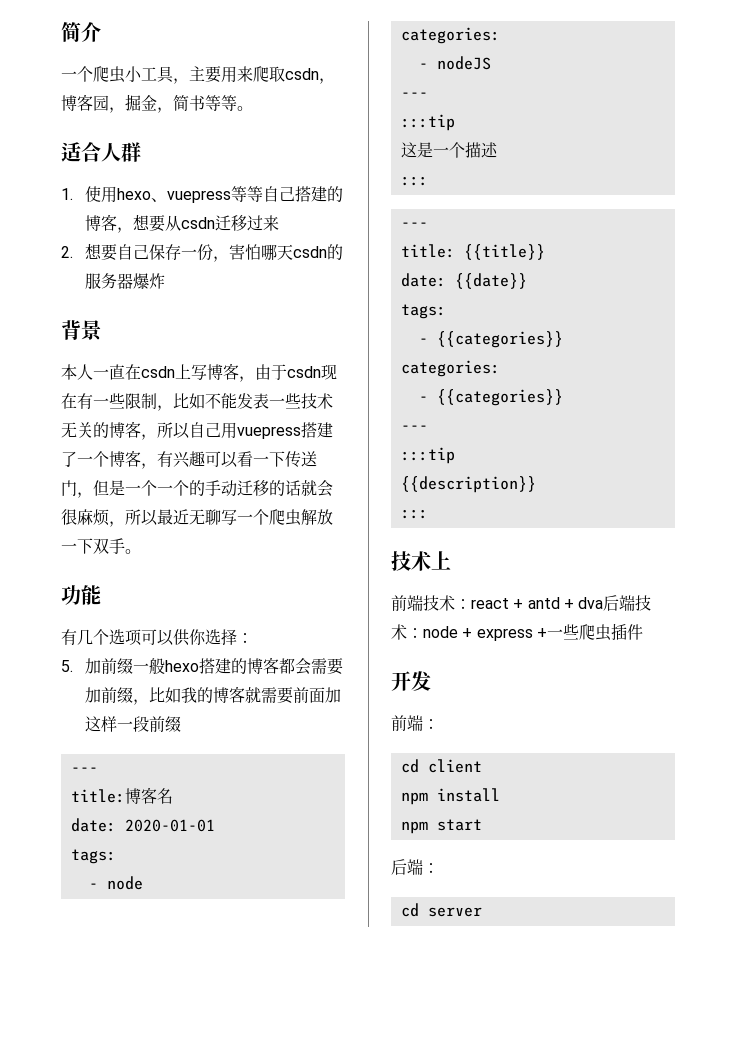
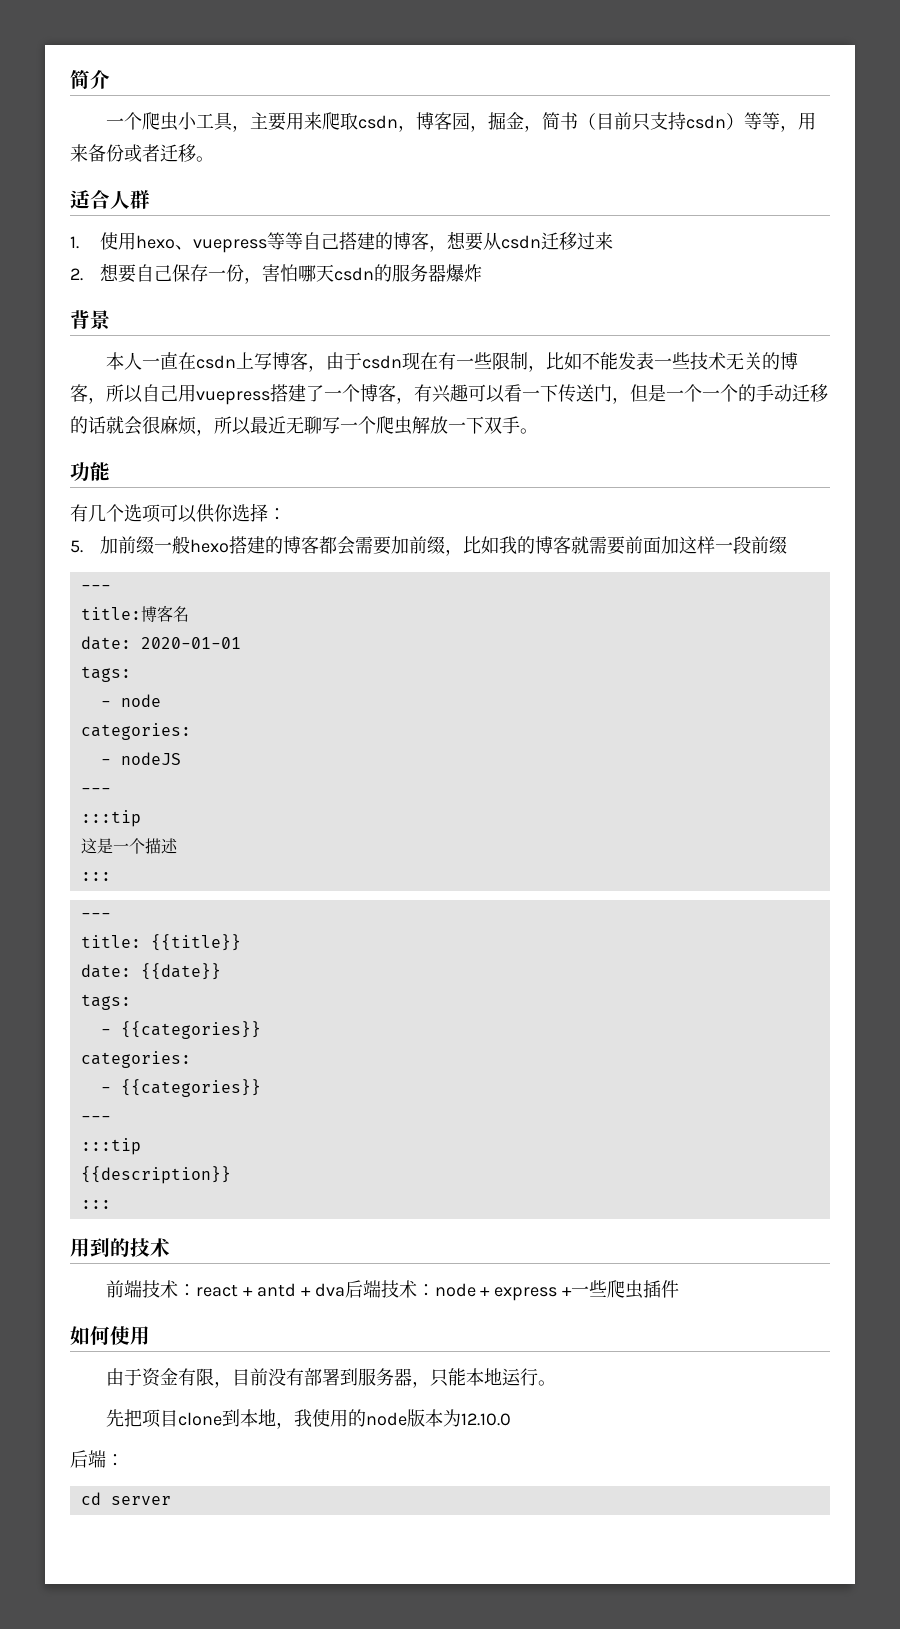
- 一个爬虫小工具，主要用来爬取csdn，博客园，掘金，简书等等。
+ 一个爬虫小工具，主要用来爬取csdn，博客园，掘金，简书（目前只支持csdn）等等，用来备份或者迁移。
- 技术上
+ 用到的技术
- 开发
- 前端：
- cd client
- npm install
- npm start
+ 如何使用
+ 由于资金有限，目前没有部署到服务器，只能本地运行。
+ 先把项目clone到本地，我使用的node版本为12.10.0

